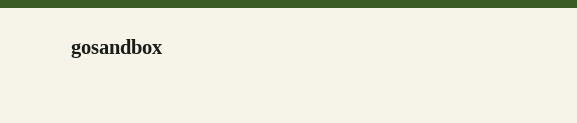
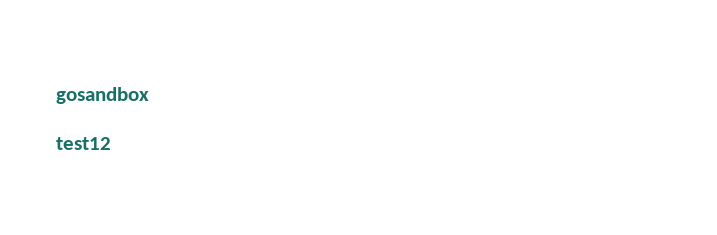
+ test12

